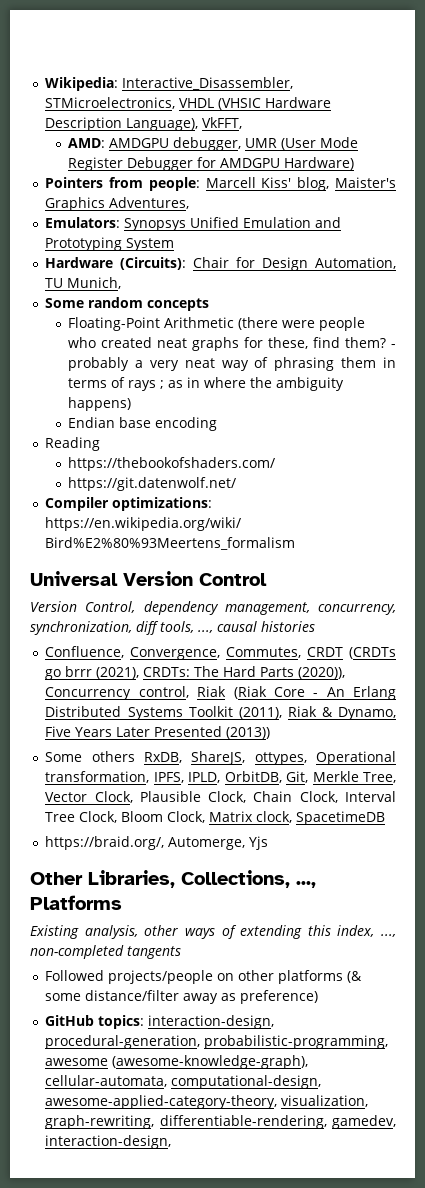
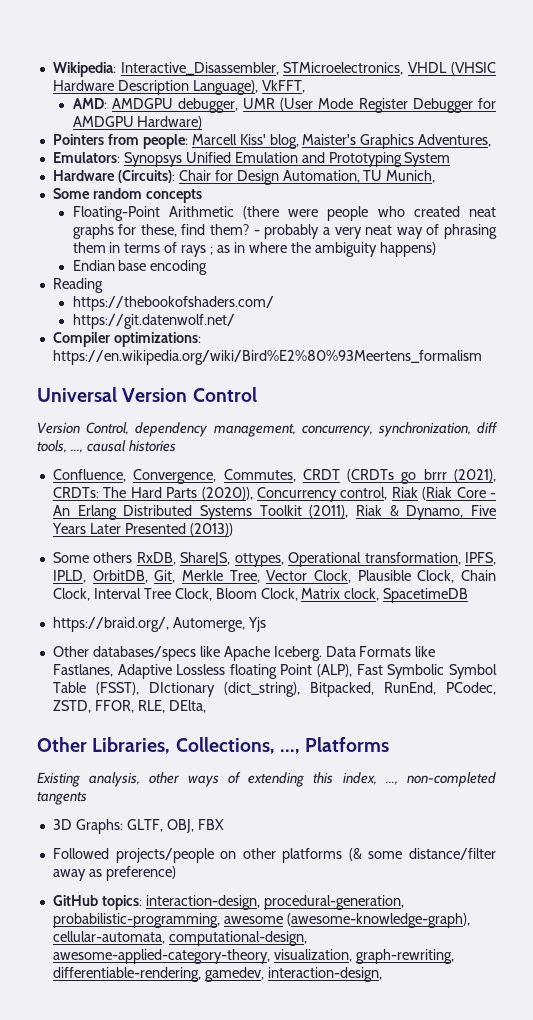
+ Other databases/specs like Apache Iceberg. Data Formats like Fastlanes, Adaptive Lossless floating Point (ALP), Fast Symbolic Symbol Table (FSST), DIctionary (dict_string), Bitpacked, RunEnd, PCodec, ZSTD, FFOR, RLE, DElta,
+ 3D Graphs: GLTF, OBJ, FBX

